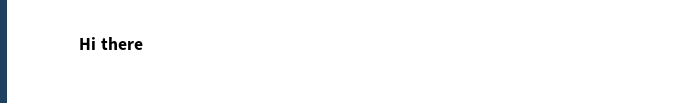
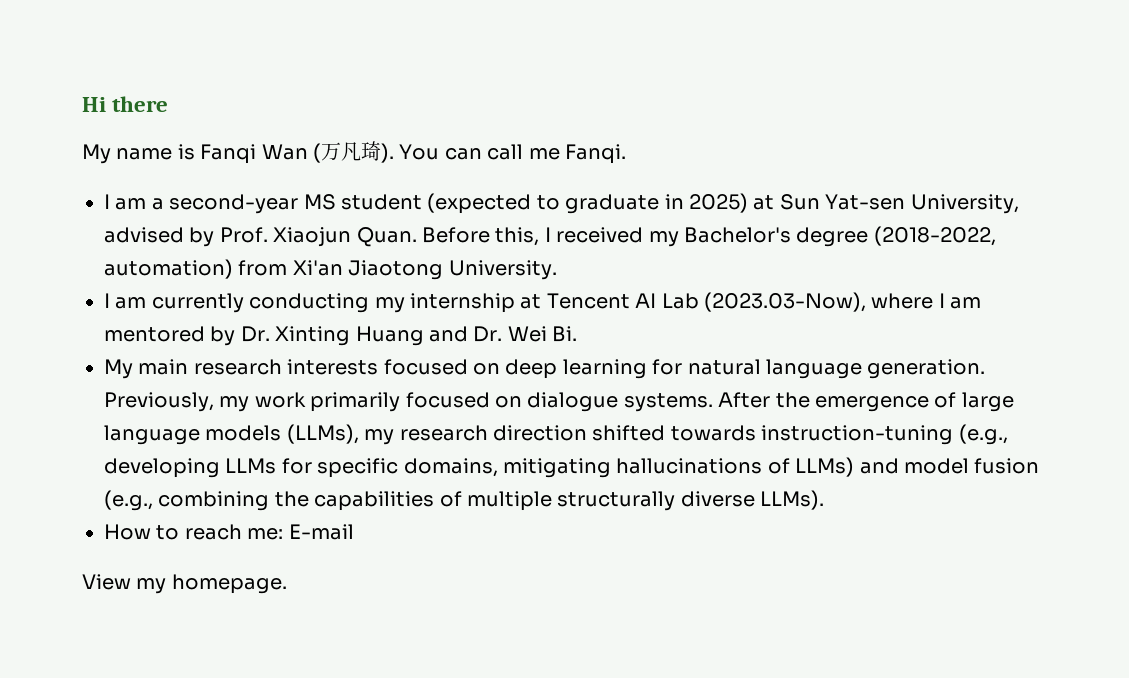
+ My name is Fanqi Wan (万凡琦). You can call me Fanqi.
+ I am a second-year MS student (expected to graduate in 2025) at Sun Yat-sen University, advised by Prof. Xiaojun Quan. Before this, I received my Bachelor's degree (2018-2022, automation) from Xi'an Jiaotong University.
+ I am currently conducting my internship at Tencent AI Lab (2023.03-Now), where I am mentored by Dr. Xinting Huang and Dr. Wei Bi.
+ My main research interests focused on deep learning for natural language generation. Previously, my work primarily focused on dialogue systems. After the emergence of large language models (LLMs), my research direction shifted towards instruction-tuning (e.g., developing LLMs for specific domains, mitigating hallucinations of LLMs) and model fusion (e.g., combining the capabilities of multiple structurally diverse LLMs).
+ How to reach me: E-mail
+ View my homepage.

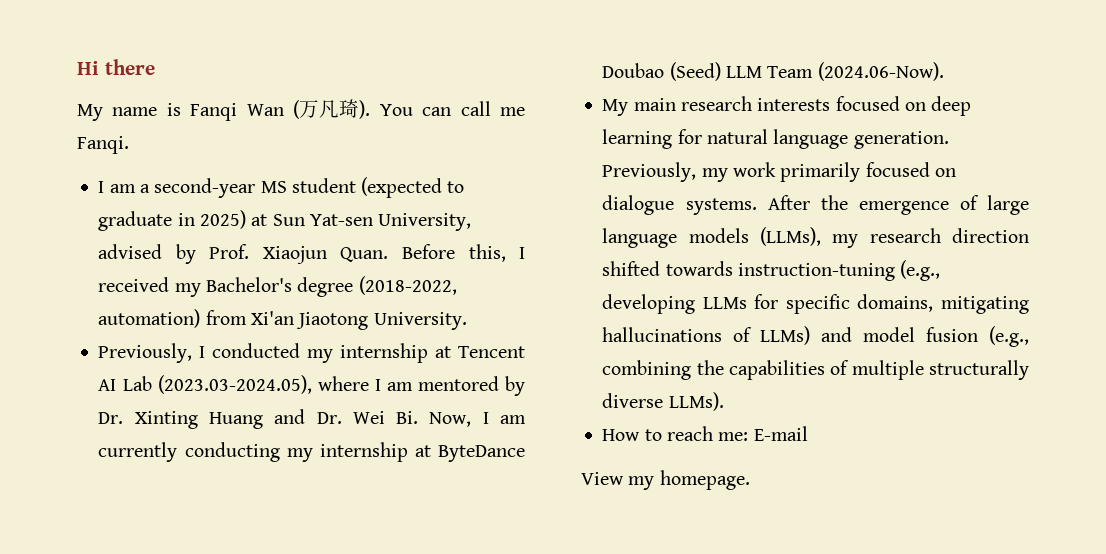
- I am currently conducting my internship at Tencent AI Lab (2023.03-Now), where I am mentored by Dr. Xinting Huang and Dr. Wei Bi.
+ Previously, I conducted my internship at Tencent AI Lab (2023.03-2024.05), where I am mentored by Dr. Xinting Huang and Dr. Wei Bi. Now, I am currently conducting my internship at ByteDance Doubao (Seed) LLM Team (2024.06-Now).

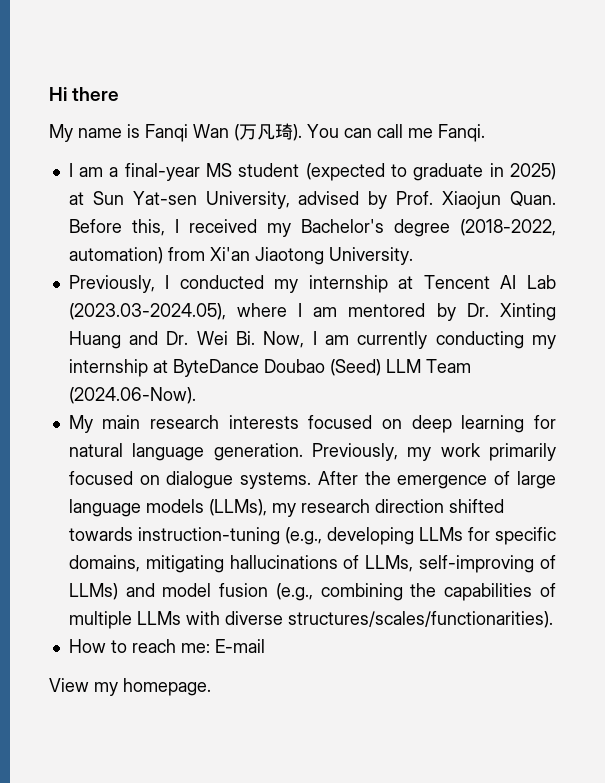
- I am a second-year MS student (expected to graduate in 2025) at Sun Yat-sen University, advised by Prof. Xiaojun Quan.
+ I am a final-year MS student (expected to graduate in 2025) at Sun Yat-sen University, advised by Prof. Xiaojun Quan.
- After the emergence of large language models (LLMs), my research direction shifted towards instruction-tuning (e.g., developing LLMs for specific domains, mitigating hallucinations of LLMs) and model fusion (e.g., combining the capabilities of multiple structurally diverse LLMs).
+ After the emergence of large language models (LLMs), my research direction shifted towards instruction-tuning (e.g., developing LLMs for specific domains, mitigating hallucinations of LLMs, self-improving of LLMs) and model fusion (e.g., combining the capabilities of multiple LLMs with diverse structures/scales/functionarities).

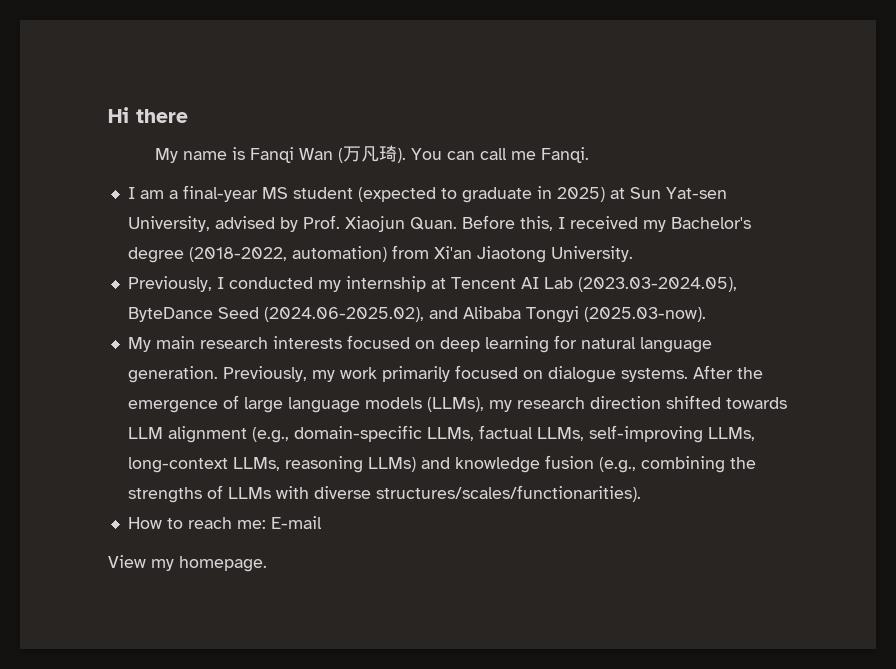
- Previously, I conducted my internship at Tencent AI Lab (2023.03-2024.05), where I am mentored by Dr. Xinting Huang and Dr. Wei Bi. Now, I am currently conducting my internship at ByteDance Doubao (Seed) LLM Team (2024.06-Now).
+ Previously, I conducted my internship at Tencent AI Lab (2023.03-2024.05), ByteDance Seed (2024.06-2025.02), and Alibaba Tongyi (2025.03-now).
- After the emergence of large language models (LLMs), my research direction shifted towards instruction-tuning (e.g., developing LLMs for specific domains, mitigating hallucinations of LLMs, self-improving of LLMs) and model fusion (e.g., combining the capabilities of multiple LLMs with diverse structures/scales/functionarities).
+ After the emergence of large language models (LLMs), my research direction shifted towards LLM alignment (e.g., domain-specific LLMs, factual LLMs, self-improving LLMs, long-context LLMs, reasoning LLMs) and knowledge fusion (e.g., combining the strengths of LLMs with diverse structures/scales/functionarities).

